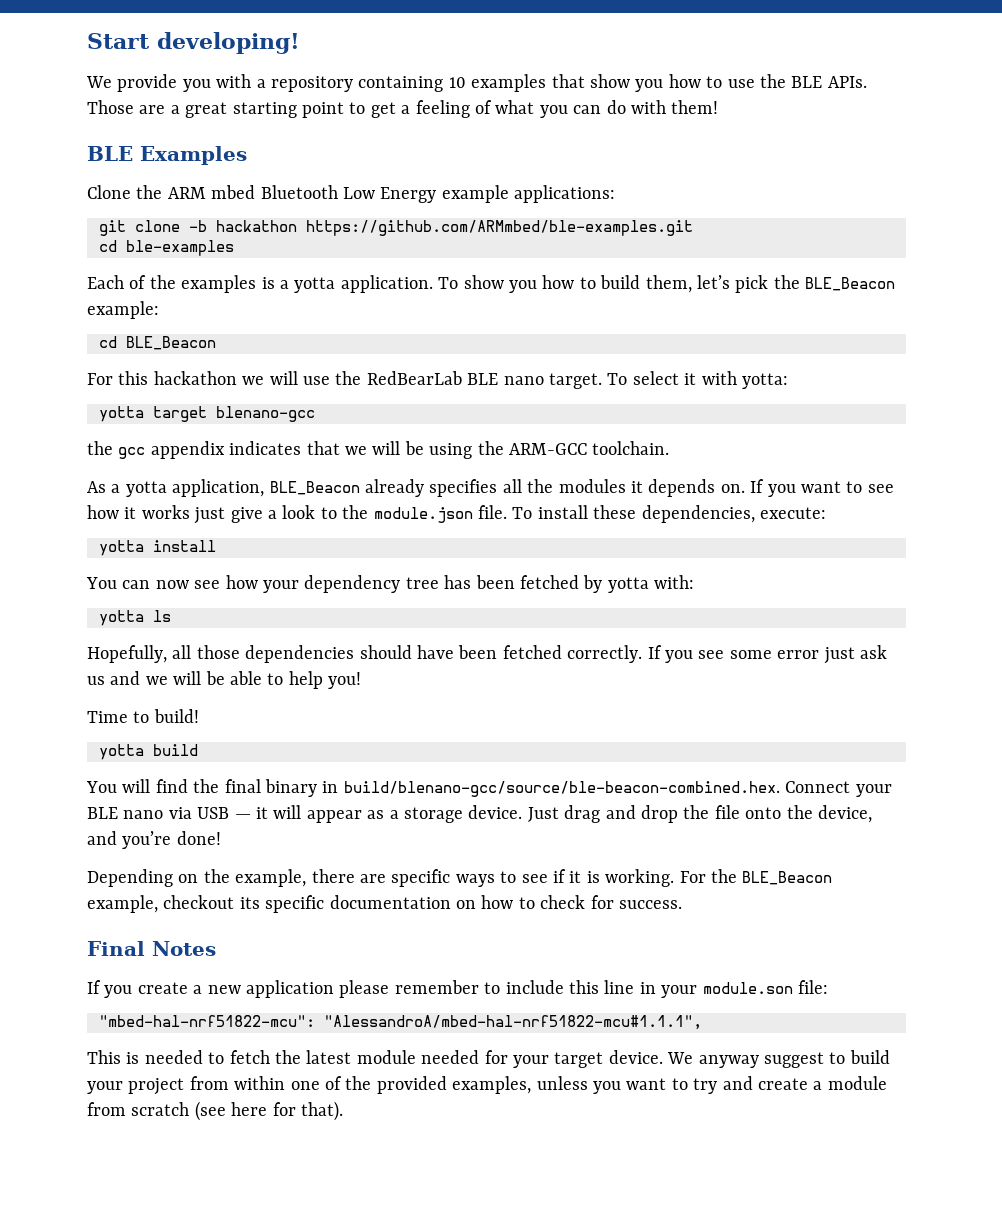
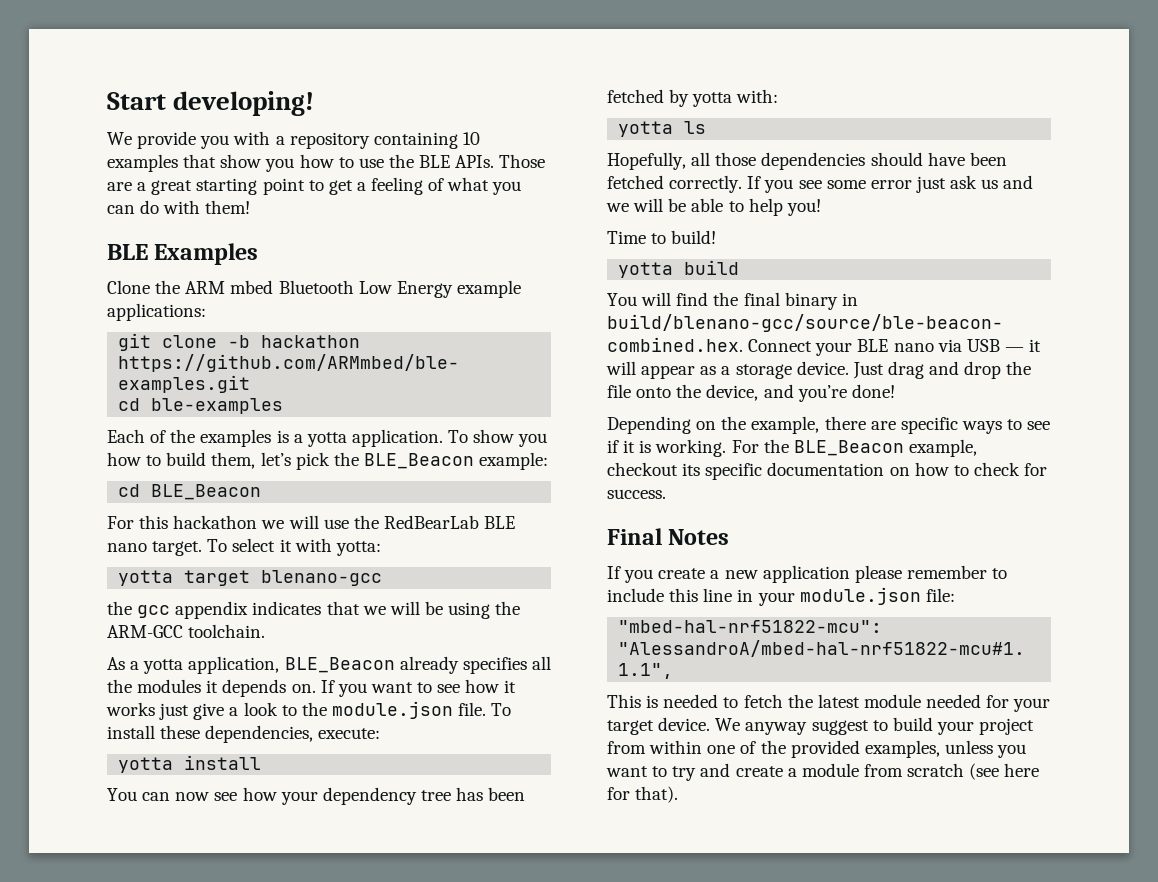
- If you create a new application please remember to include this line in your module.son file:
+ If you create a new application please remember to include this line in your module.json file:

